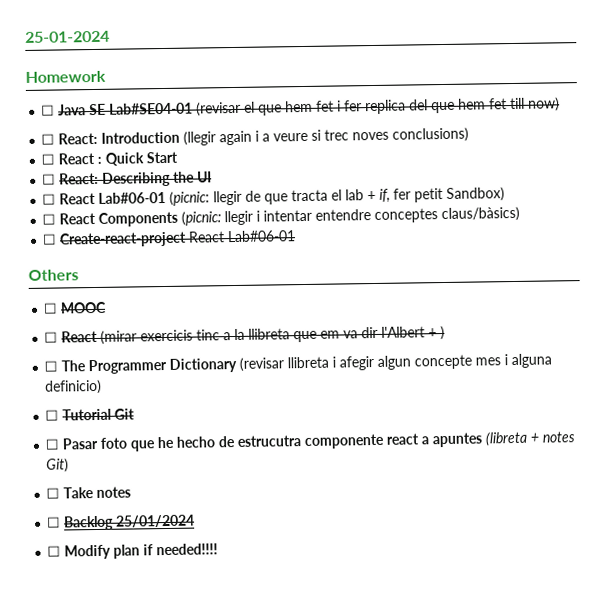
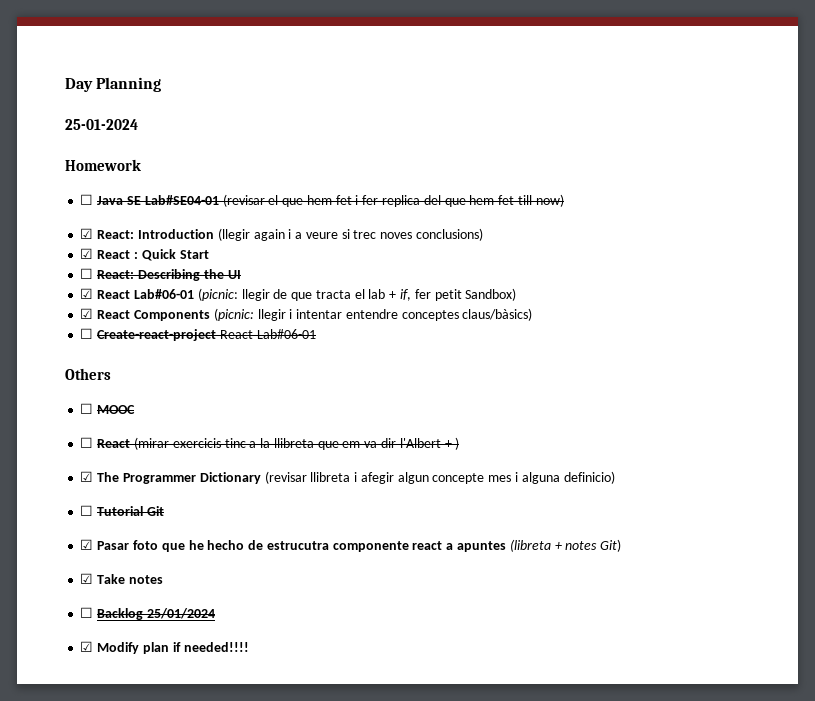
+ Day Planning
- ☐ React: Introduction (llegir again i a veure si trec noves conclusions)
+ ☑ React: Introduction (llegir again i a veure si trec noves conclusions)
- ☐ React : Quick Start
+ ☑ React : Quick Start
- ☐ React Lab#06-01 (picnic: llegir de que tracta el lab + if, fer petit Sandbox)
+ ☑ React Lab#06-01 (picnic: llegir de que tracta el lab + if, fer petit Sandbox)
- ☐ React Components (picnic: llegir i intentar entendre conceptes claus/bàsics)
+ ☑ React Components (picnic: llegir i intentar entendre conceptes claus/bàsics)
- ☐ The Programmer Dictionary (revisar llibreta i afegir algun concepte mes i alguna definicio)
+ ☑ The Programmer Dictionary (revisar llibreta i afegir algun concepte mes i alguna definicio)
- ☐ Pasar foto que he hecho de estrucutra componente react a apuntes (libreta + notes Git)
+ ☑ Pasar foto que he hecho de estrucutra componente react a apuntes (libreta + notes Git)
- ☐ Take notes
+ ☑ Take notes
- ☐ Modify plan if needed!!!!
+ ☑ Modify plan if needed!!!!

